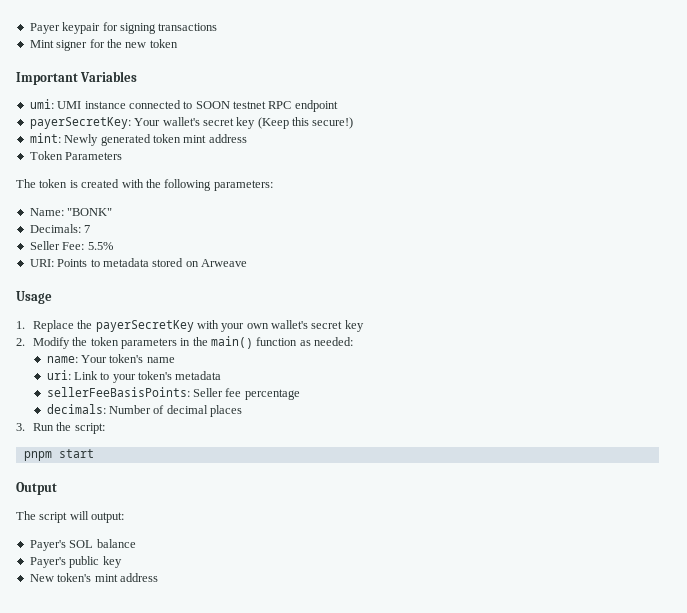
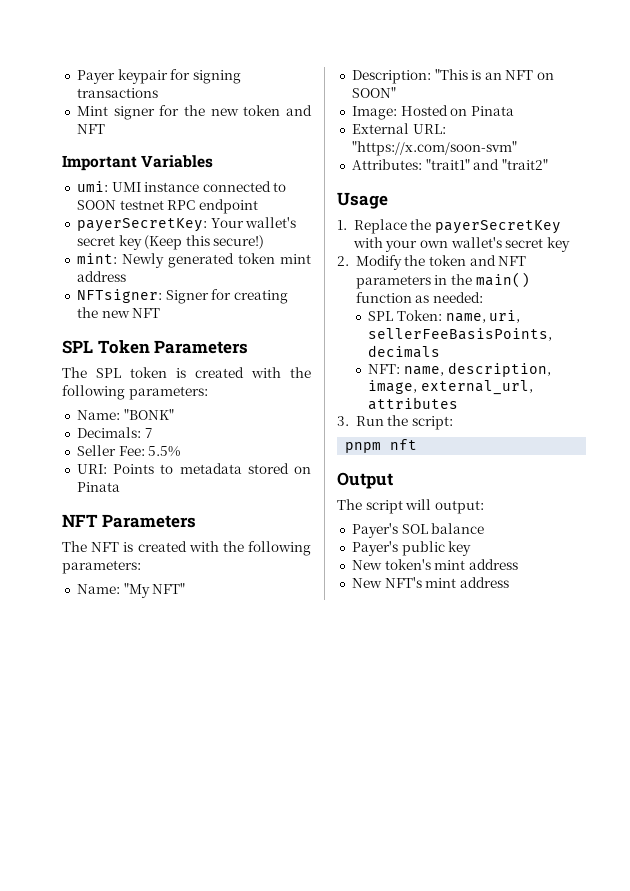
- Mint signer for the new token
+ Mint signer for the new token and NFT
- Token Parameters
+ NFTsigner: Signer for creating the new NFT
+ SPL Token Parameters
- The token is created with the following parameters:
+ The SPL token is created with the following parameters:
- URI: Points to metadata stored on Arweave
+ URI: Points to metadata stored on Pinata
+ NFT Parameters
+ The NFT is created with the following parameters:
+ Name: "My NFT"
+ Description: "This is an NFT on SOON"
+ Image: Hosted on Pinata
+ External URL: "https://x.com/soon-svm"
+ Attributes: "trait1" and "trait2"
- 2. Modify the token parameters in the main() function as needed:
+ 2. Modify the token and NFT parameters in the main() function as needed:
- name: Your token's name
- uri: Link to your token's metadata
- sellerFeeBasisPoints: Seller fee percentage
- decimals: Number of decimal places
+ SPL Token: name, uri, sellerFeeBasisPoints, decimals
+ NFT: name, description, image, external_url, attributes
- pnpm start
+ pnpm nft
+ New NFT's mint address

